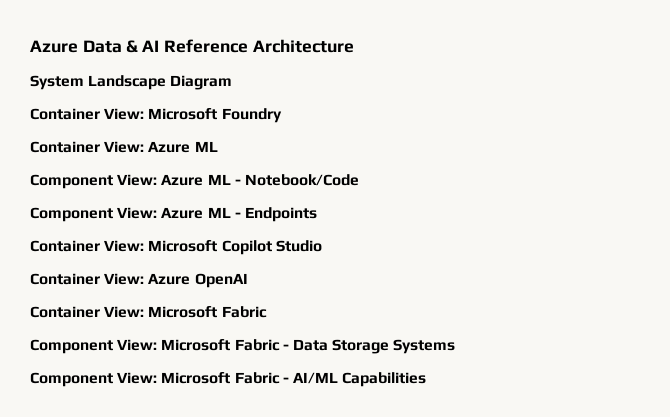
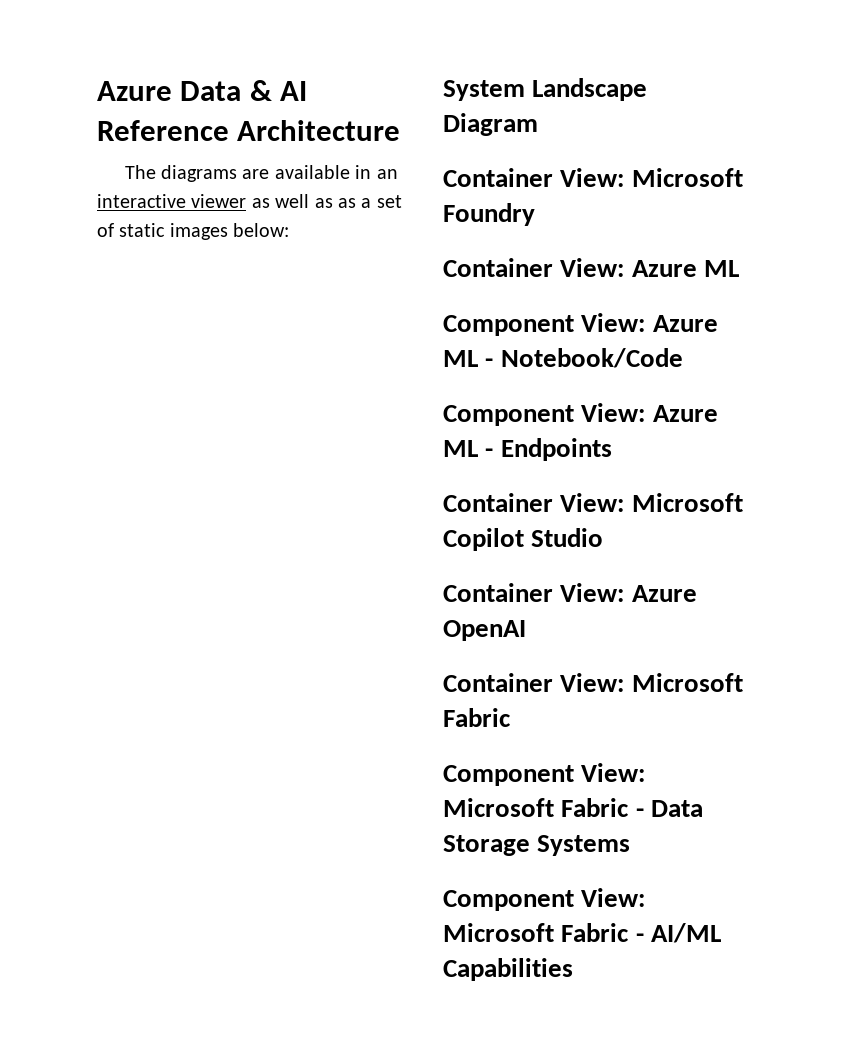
+ The diagrams are available in an interactive viewer as well as as a set of static images below:

